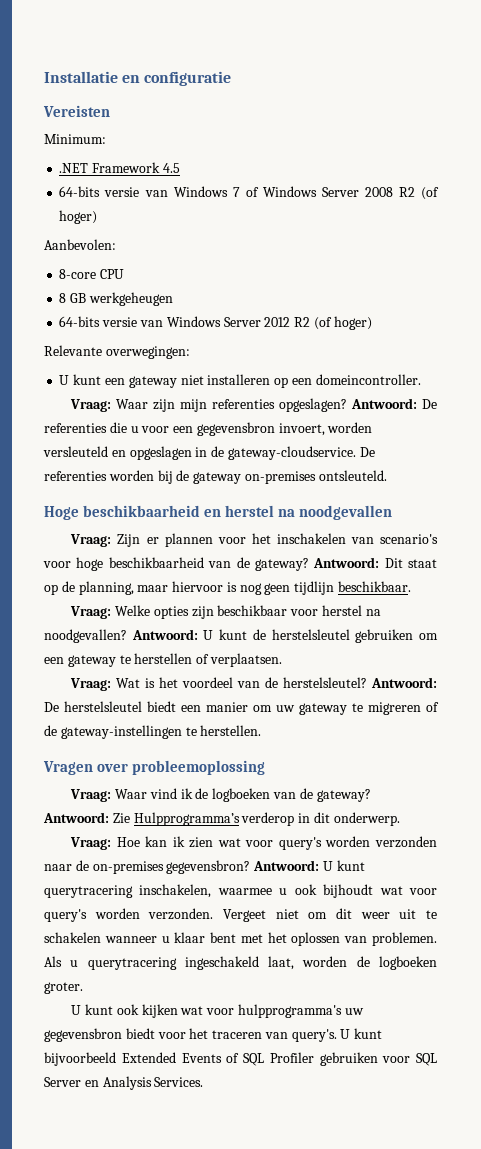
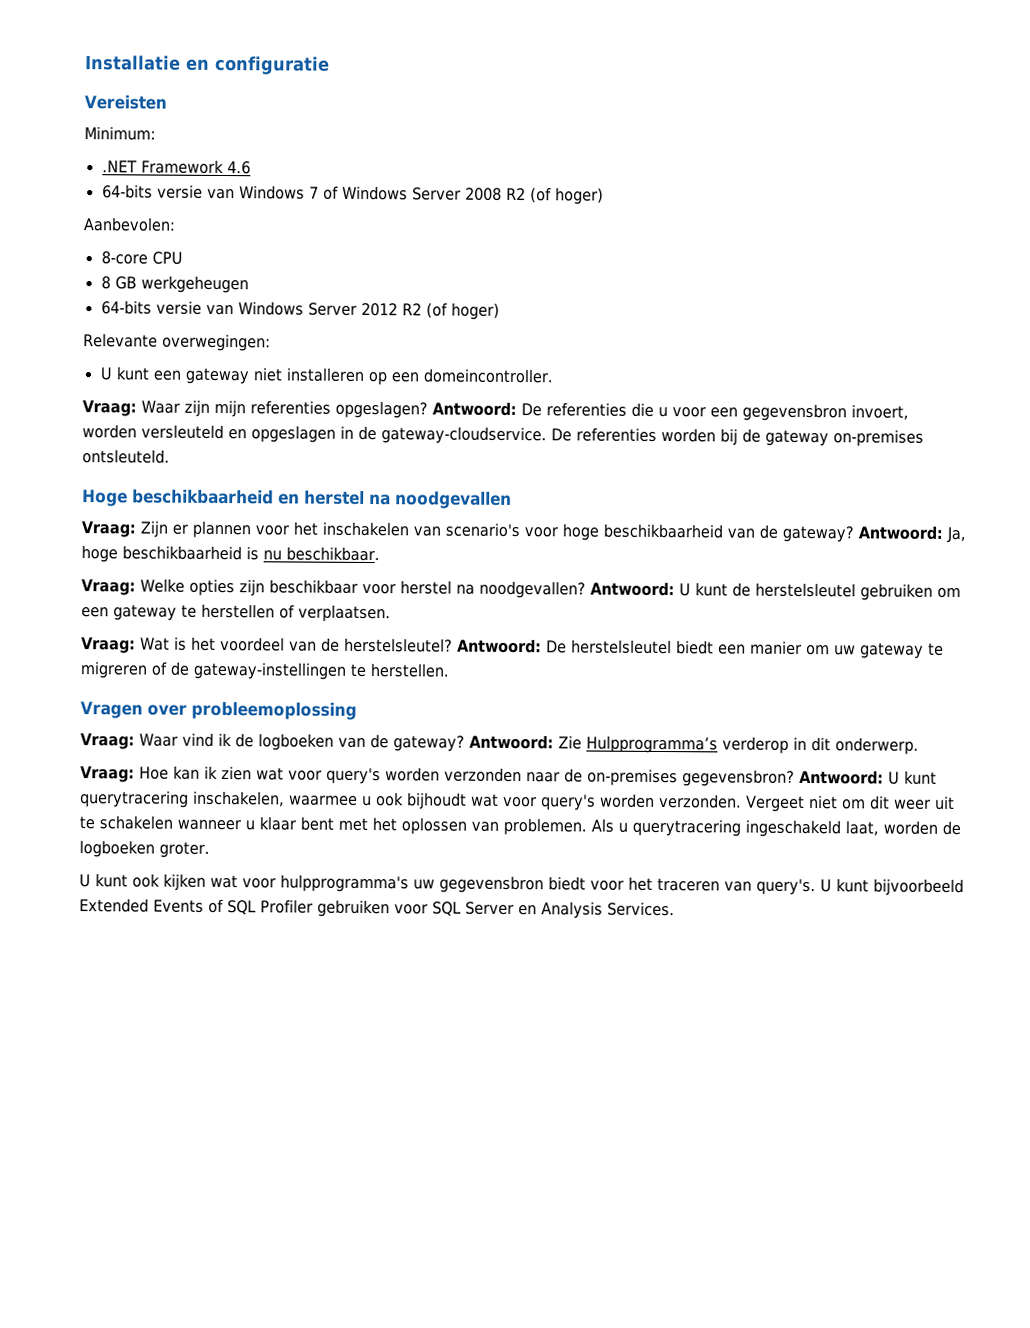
- .NET Framework 4.5
+ .NET Framework 4.6
- Antwoord: Dit staat op de planning, maar hiervoor is nog geen tijdlijn beschikbaar.
+ Antwoord: Ja, hoge beschikbaarheid is nu beschikbaar.

